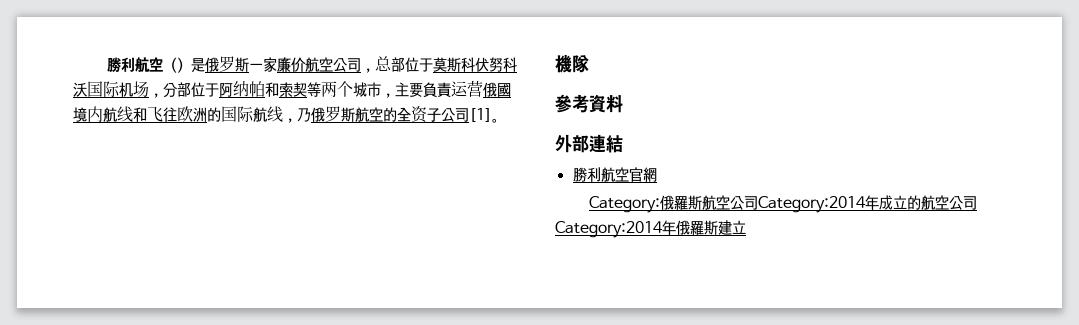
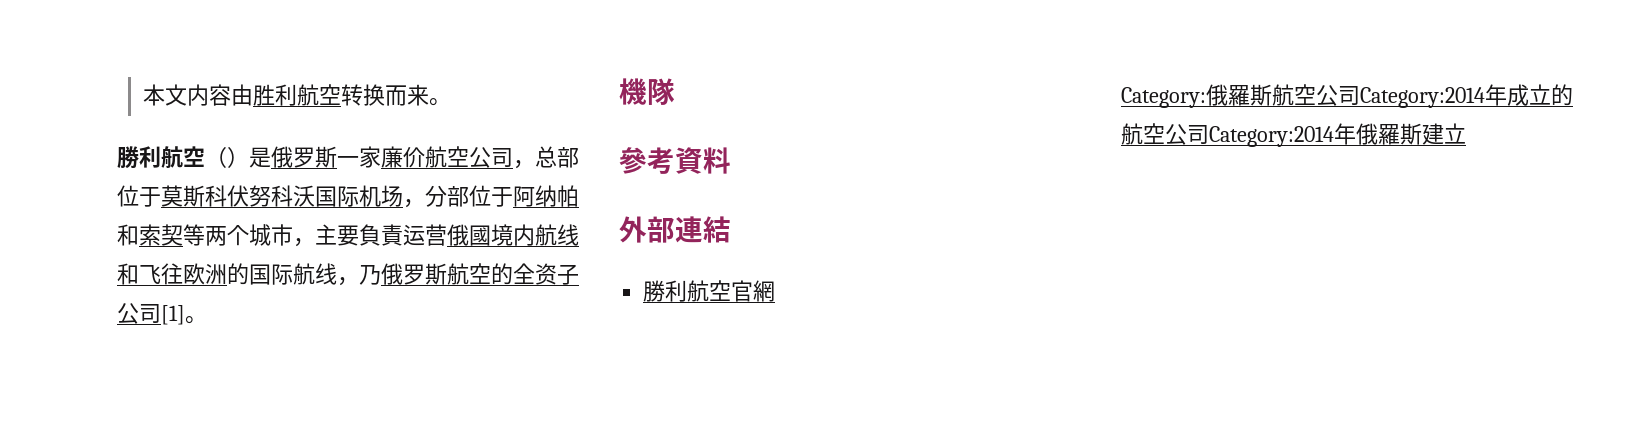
+ 本文内容由胜利航空转换而来。

